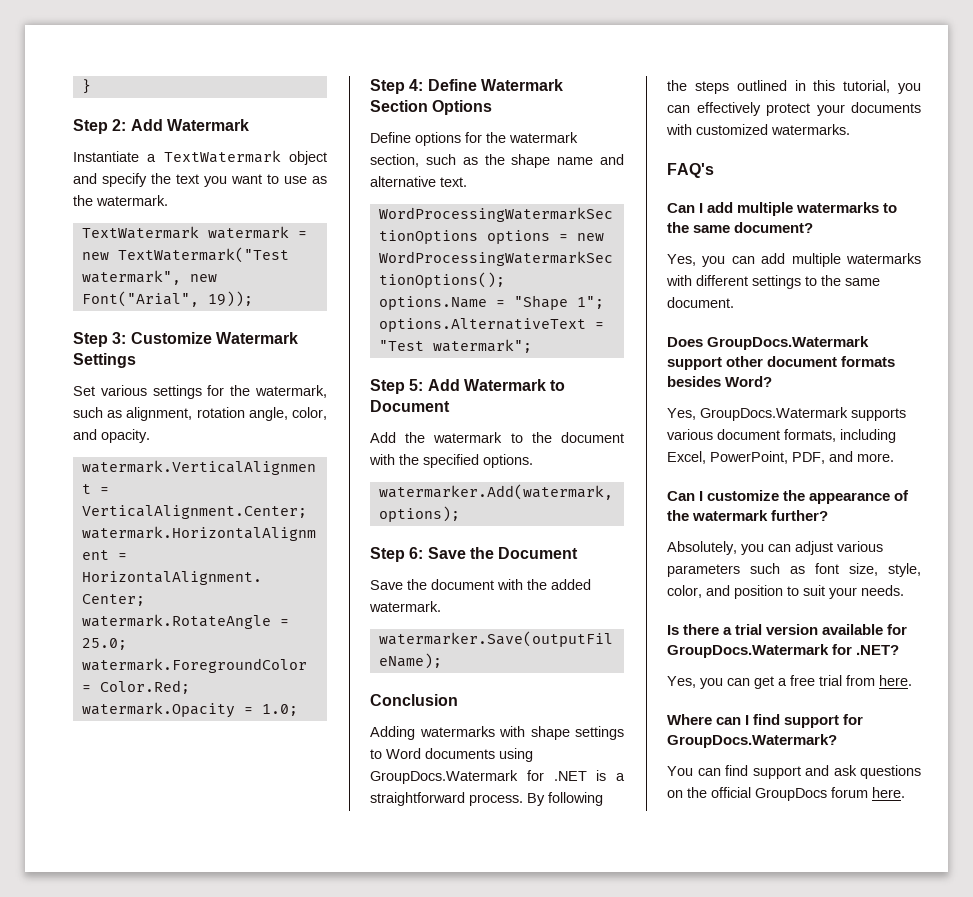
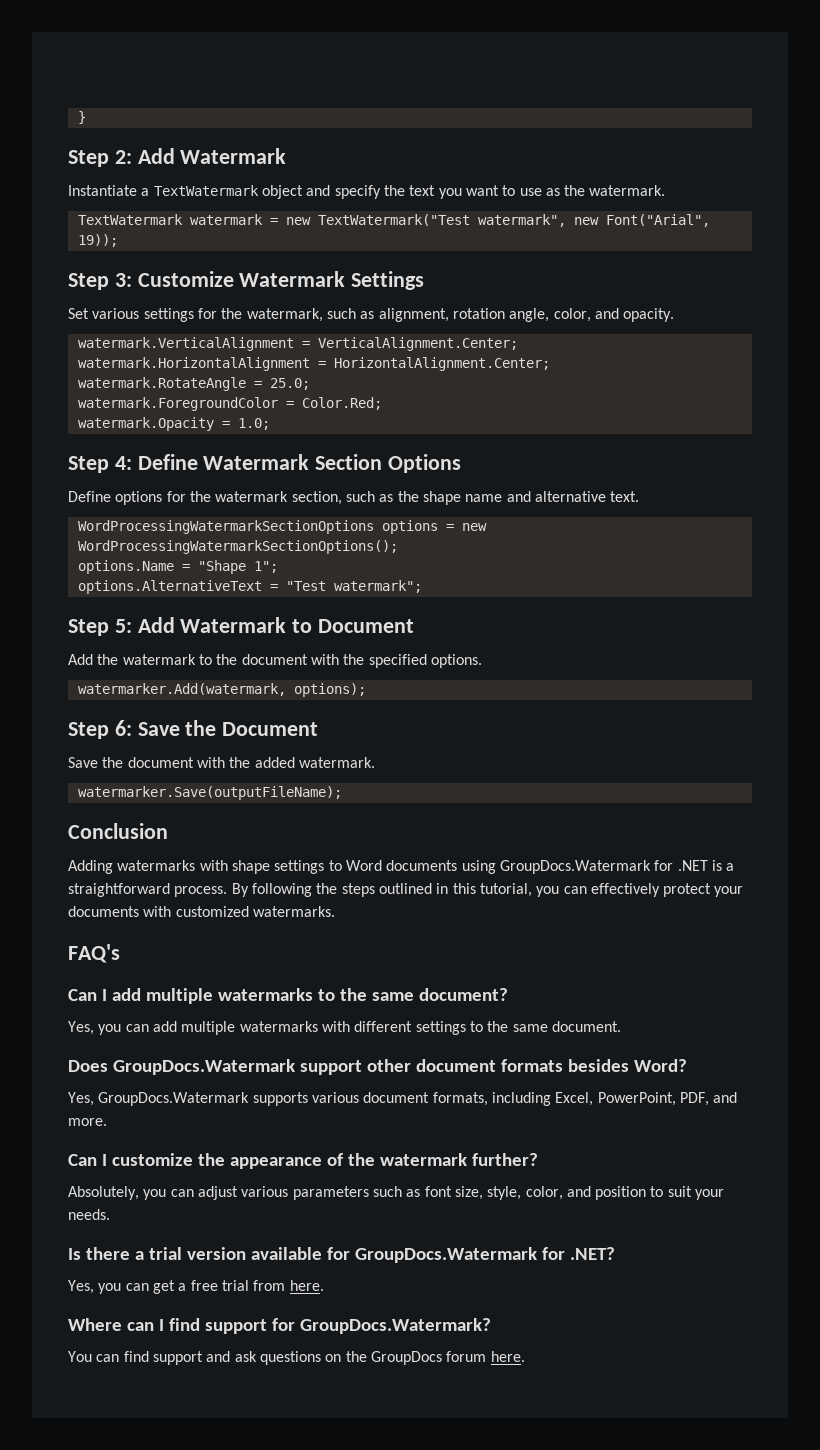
- You can find support and ask questions on the official GroupDocs forum here.
+ You can find support and ask questions on the GroupDocs forum here.

